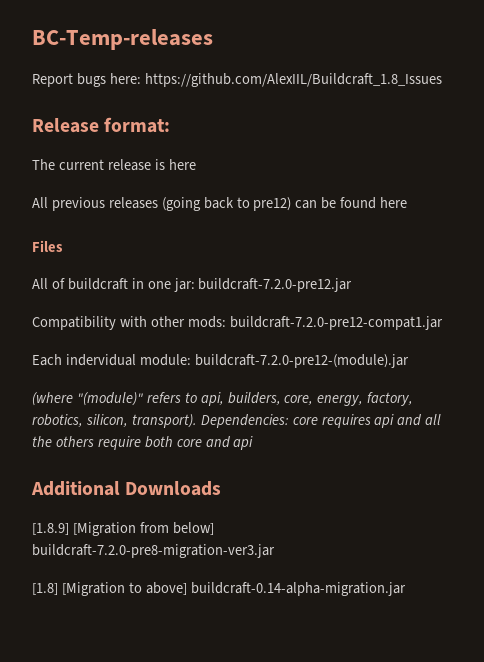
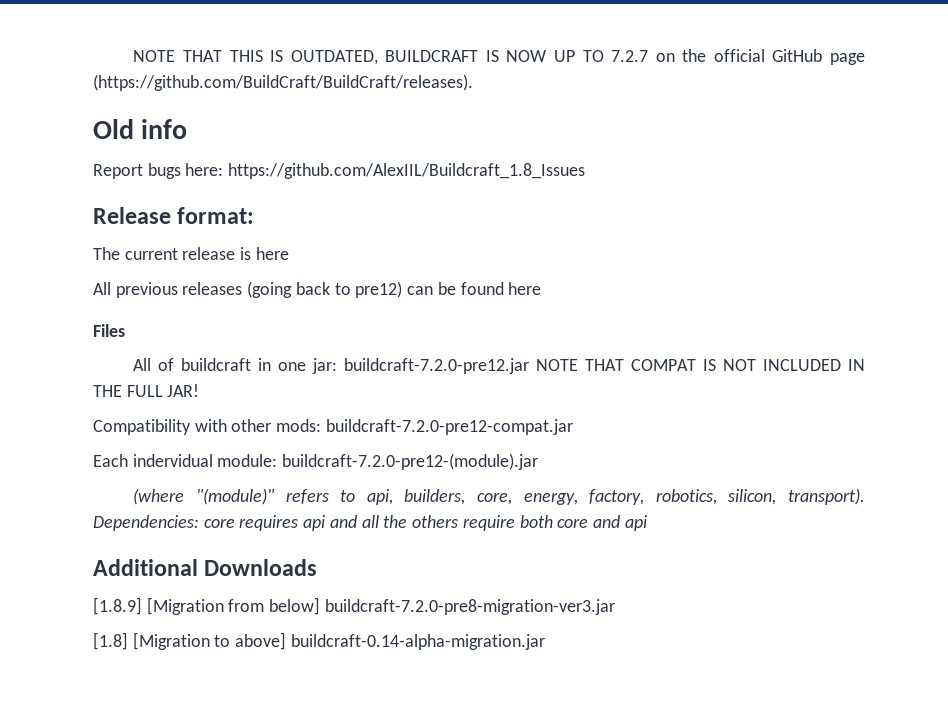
- BC-Temp-releases
+ NOTE THAT THIS IS OUTDATED, BUILDCRAFT IS NOW UP TO 7.2.7 on the official GitHub page (https://github.com/BuildCraft/BuildCraft/releases).
+ Old info
- All of buildcraft in one jar: buildcraft-7.2.0-pre12.jar
+ All of buildcraft in one jar: buildcraft-7.2.0-pre12.jar NOTE THAT COMPAT IS NOT INCLUDED IN THE FULL JAR!
- Compatibility with other mods: buildcraft-7.2.0-pre12-compat1.jar
+ Compatibility with other mods: buildcraft-7.2.0-pre12-compat.jar

